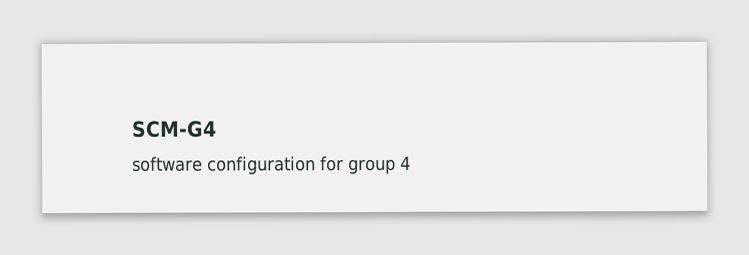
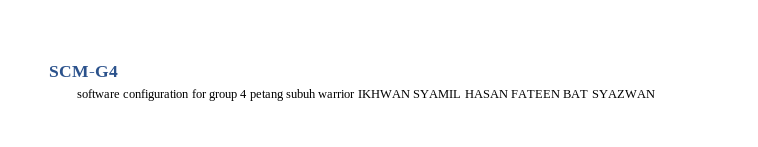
- software configuration for group 4
+ software configuration for group 4 petang subuh warrior IKHWAN SYAMIL HASAN FATEEN BAT SYAZWAN

